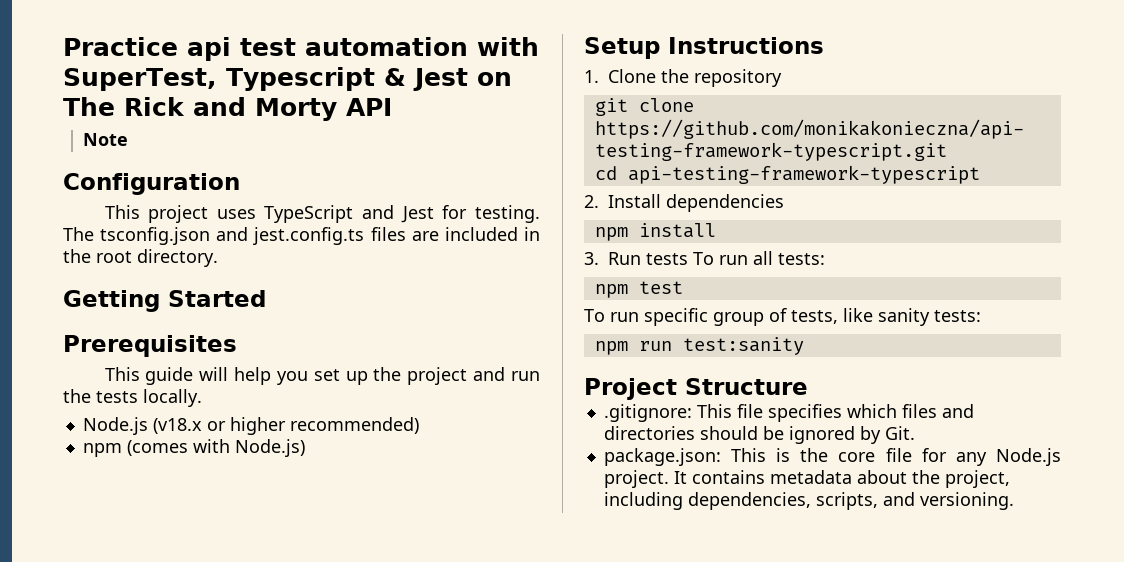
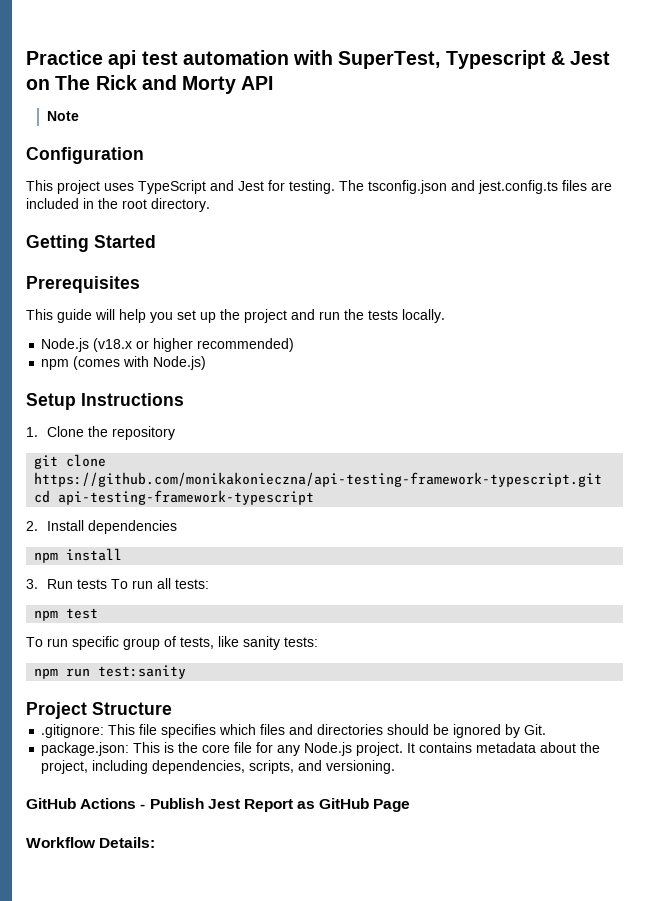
+ GitHub Actions - Publish Jest Report as GitHub Page
+ Workflow Details:

